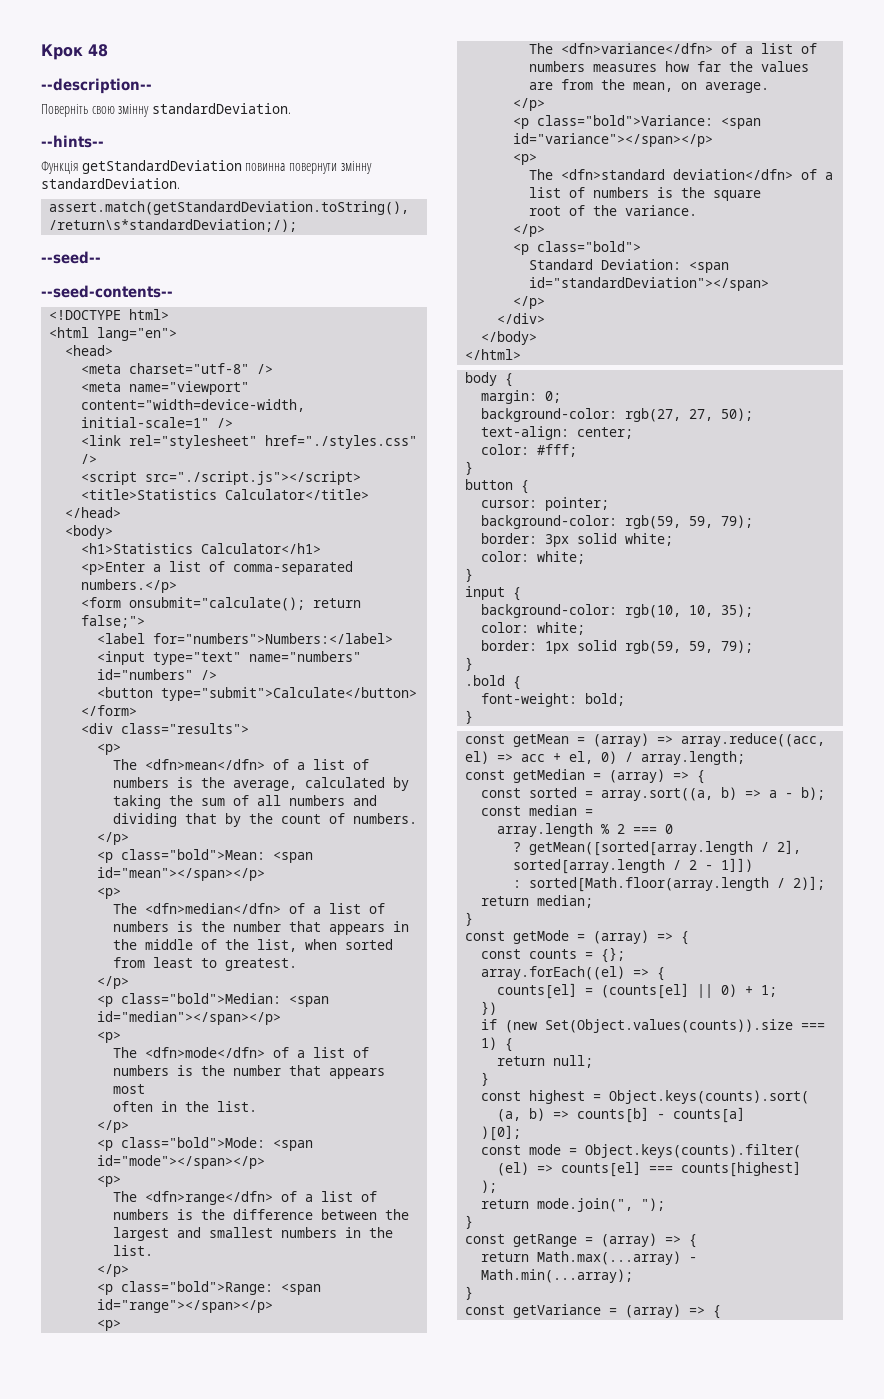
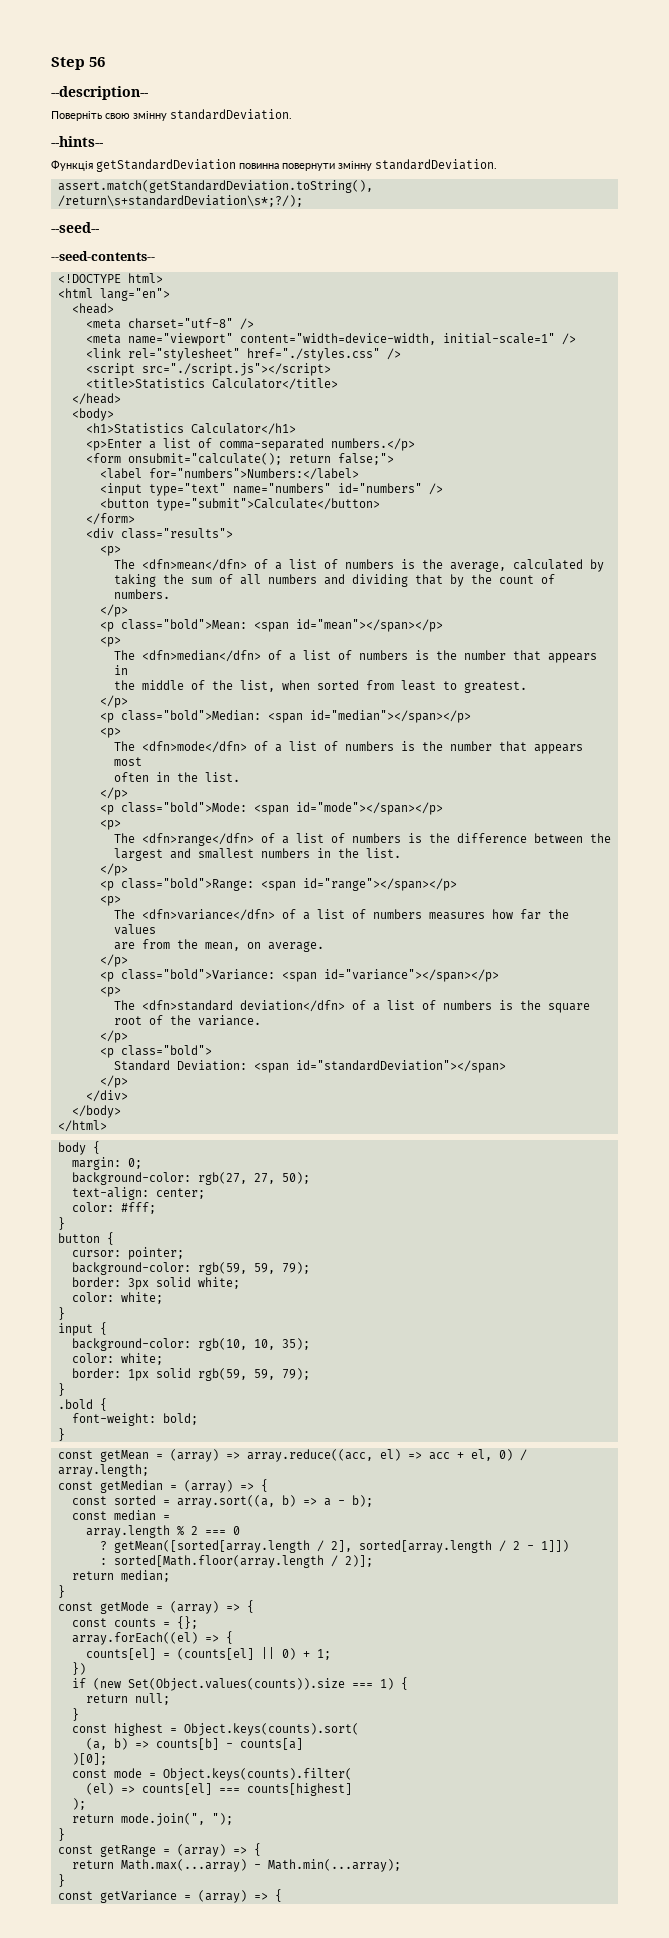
- Крок 48
+ Step 56
- assert.match(getStandardDeviation.toString(), /return\s*standardDeviation;/);
+ assert.match(getStandardDeviation.toString(), /return\s+standardDeviation\s*;?/);

